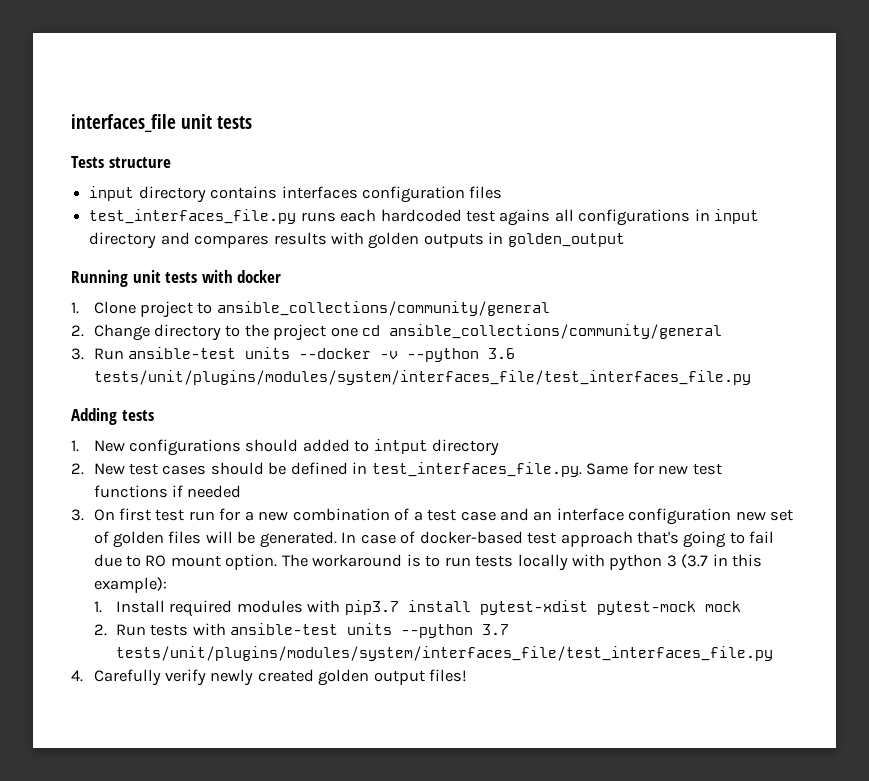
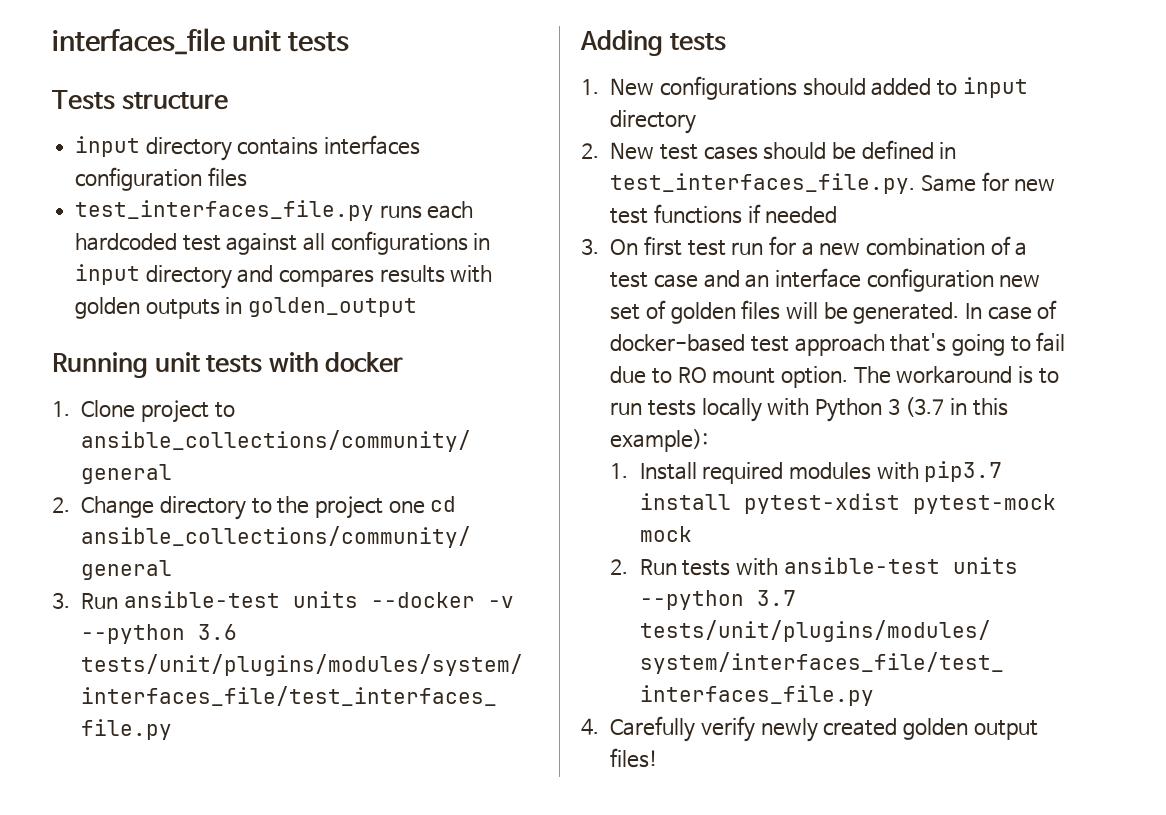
- test_interfaces_file.py runs each hardcoded test agains all configurations in input directory and compares results with golden outputs in golden_output
+ test_interfaces_file.py runs each hardcoded test against all configurations in input directory and compares results with golden outputs in golden_output
- 1. New configurations should added to intput directory
+ 1. New configurations should added to input directory
- The workaround is to run tests locally with python 3 (3.7 in this example):
+ The workaround is to run tests locally with Python 3 (3.7 in this example):

